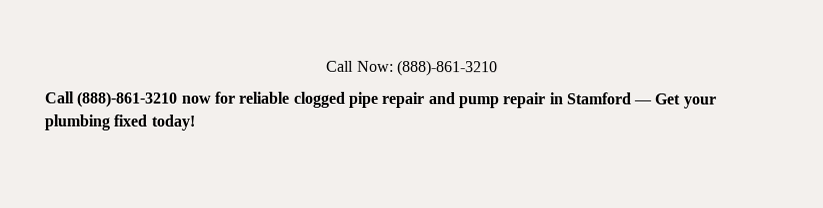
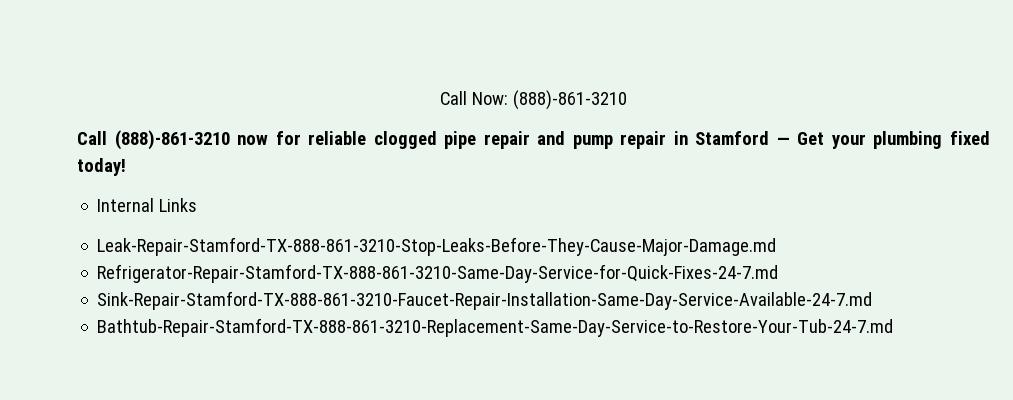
+ Internal Links
+ Leak-Repair-Stamford-TX-888-861-3210-Stop-Leaks-Before-They-Cause-Major-Damage.md
+ Refrigerator-Repair-Stamford-TX-888-861-3210-Same-Day-Service-for-Quick-Fixes-24-7.md
+ Sink-Repair-Stamford-TX-888-861-3210-Faucet-Repair-Installation-Same-Day-Service-Available-24-7.md
+ Bathtub-Repair-Stamford-TX-888-861-3210-Replacement-Same-Day-Service-to-Restore-Your-Tub-24-7.md

